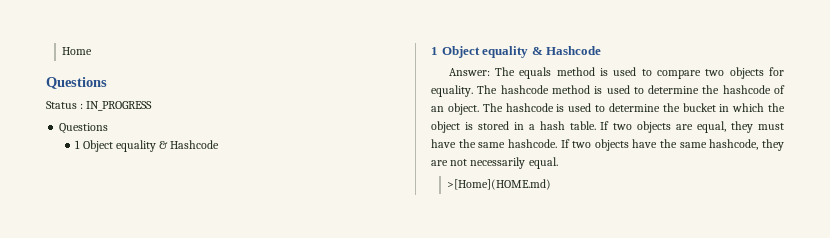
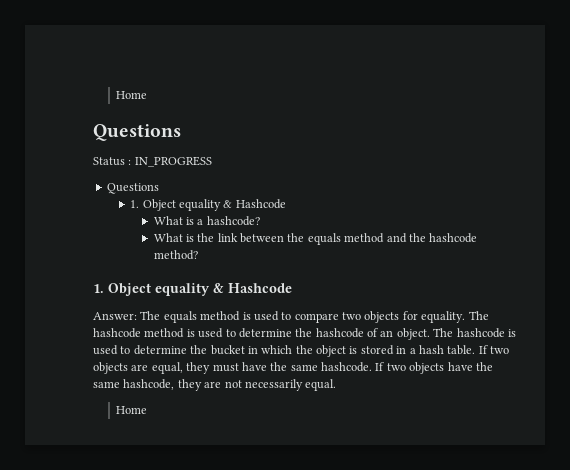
  Status : IN_PROGRESS
  Questions
- 1 Object equality & Hashcode
- 1 Object equality & Hashcode
+ 1. Object equality & Hashcode
+ What is a hashcode?
+ What is the link between the equals method and the hashcode method?
+ 1. Object equality & Hashcode
  If two objects have the same hashcode, they are not necessarily equal.
- >[Home](HOME.md)
+ Home

